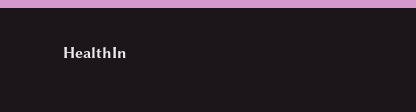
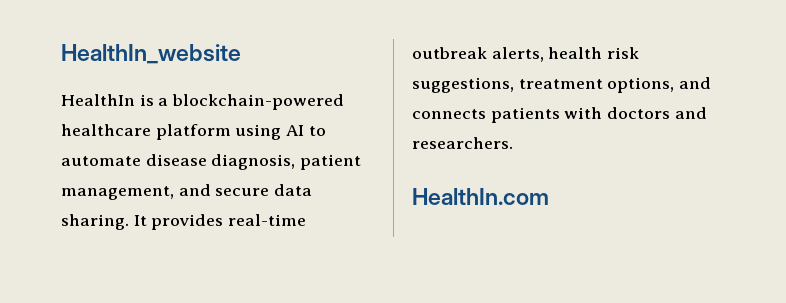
- HealthIn
+ HealthIn_website
+ HealthIn is a blockchain-powered healthcare platform using AI to automate disease diagnosis, patient management, and secure data sharing. It provides real-time outbreak alerts, health risk suggestions, treatment options, and connects patients with doctors and researchers.
+ HealthIn.com

